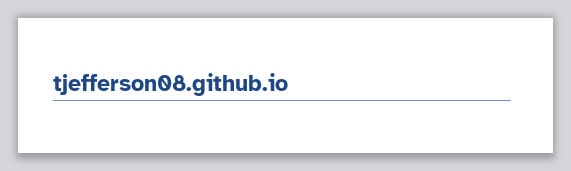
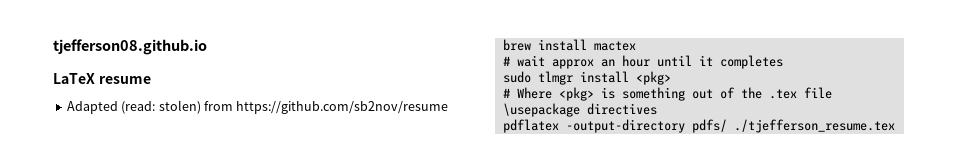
+ LaTeX resume
+ Adapted (read: stolen) from https://github.com/sb2nov/resume
+ brew install mactex
+ # wait approx an hour until it completes
+ sudo tlmgr install <pkg>
+ # Where <pkg> is something out of the .tex file \usepackage directives
+ pdflatex -output-directory pdfs/ ./tjefferson_resume.tex

